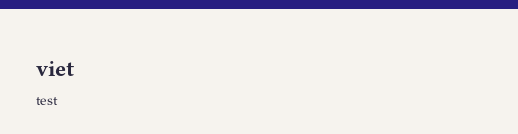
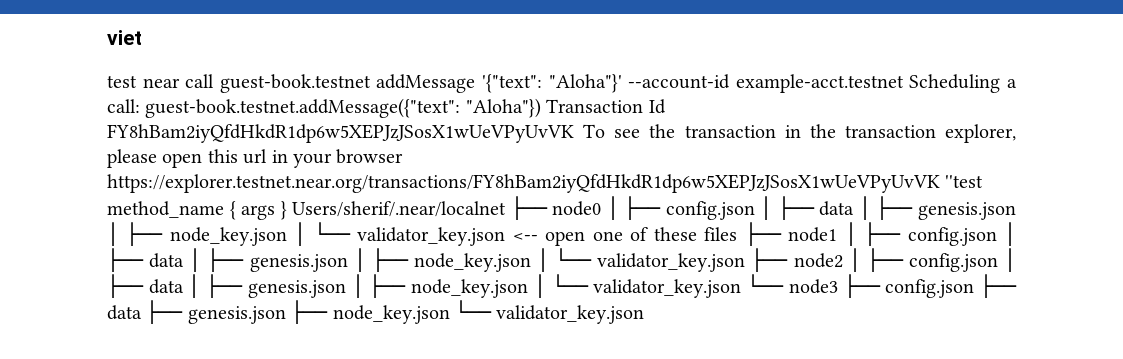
- test
+ test near call guest-book.testnet addMessage '{"text": "Aloha"}' --account-id example-acct.testnet Scheduling a call: guest-book.testnet.addMessage({"text": "Aloha"}) Transaction Id FY8hBam2iyQfdHkdR1dp6w5XEPJzJSosX1wUeVPyUvVK To see the transaction in the transaction explorer, please open this url in your browser https://explorer.testnet.near.org/transactions/FY8hBam2iyQfdHkdR1dp6w5XEPJzJSosX1wUeVPyUvVK ''test method_name { args } Users/sherif/.near/localnet ├── node0 │ ├── config.json │ ├── data │ ├── genesis.json │ ├── node_key.json │ └── validator_key.json <-- open one of these files ├── node1 │ ├── config.json │ ├── data │ ├── genesis.json │ ├── node_key.json │ └── validator_key.json ├── node2 │ ├── config.json │ ├── data │ ├── genesis.json │ ├── node_key.json │ └── validator_key.json └── node3 ├── config.json ├── data ├── genesis.json ├── node_key.json └── validator_key.json

